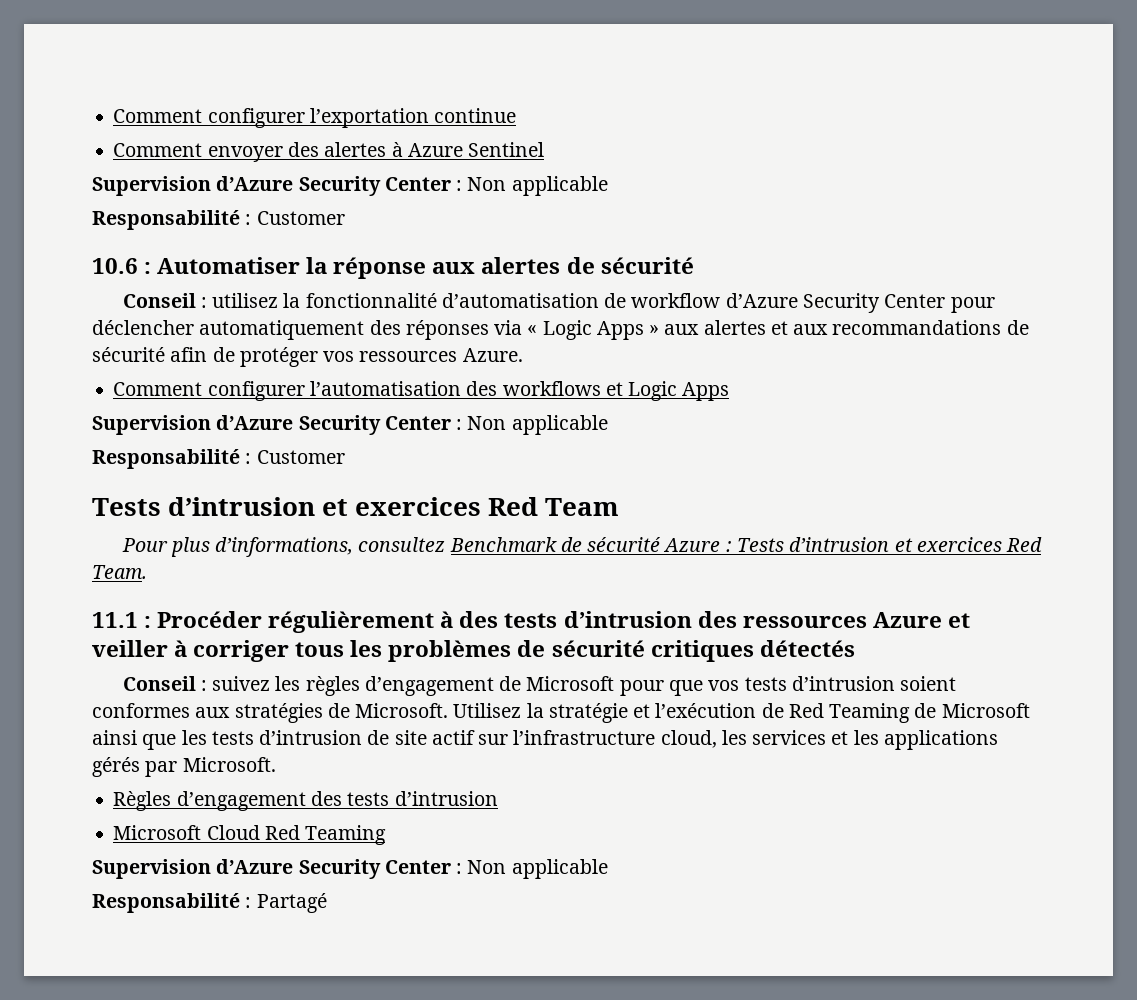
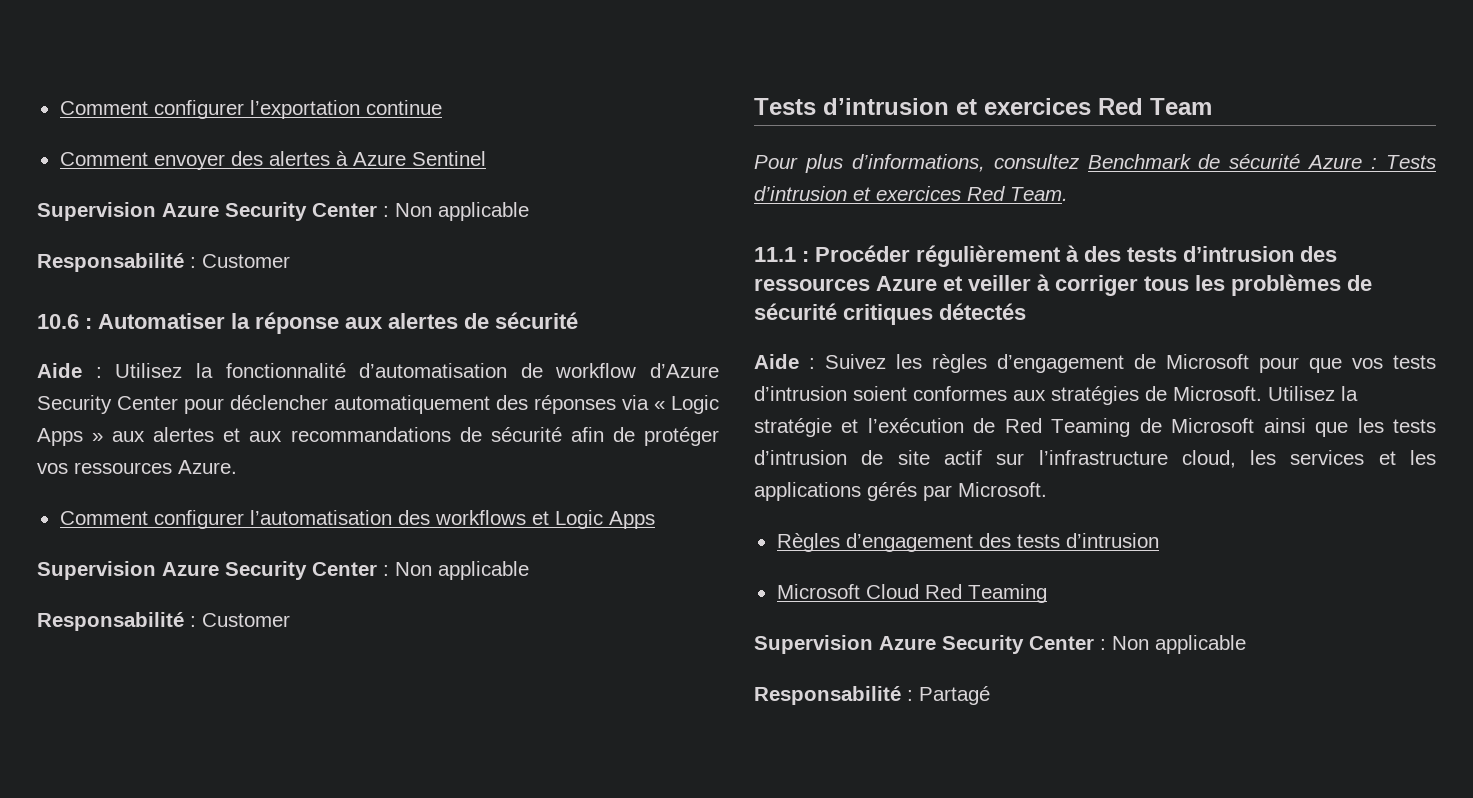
  Comment envoyer des alertes à Azure Sentinel
- Supervision d’Azure Security Center : Non applicable
+ Supervision Azure Security Center : Non applicable
- Conseil : utilisez la fonctionnalité d’automatisation de workflow d’Azure Security Center pour déclencher automatiquement des réponses via « Logic Apps » aux alertes et aux recommandations de sécurité afin de protéger vos ressources Azure.
+ Aide : Utilisez la fonctionnalité d’automatisation de workflow d’Azure Security Center pour déclencher automatiquement des réponses via « Logic Apps » aux alertes et aux recommandations de sécurité afin de protéger vos ressources Azure.
  Comment configurer l’automatisation des workflows et Logic Apps
- Supervision d’Azure Security Center : Non applicable
+ Supervision Azure Security Center : Non applicable
- Conseil : suivez les règles d’engagement de Microsoft pour que vos tests d’intrusion soient conformes aux stratégies de Microsoft.
+ Aide : Suivez les règles d’engagement de Microsoft pour que vos tests d’intrusion soient conformes aux stratégies de Microsoft.
  Microsoft Cloud Red Teaming
- Supervision d’Azure Security Center : Non applicable
+ Supervision Azure Security Center : Non applicable

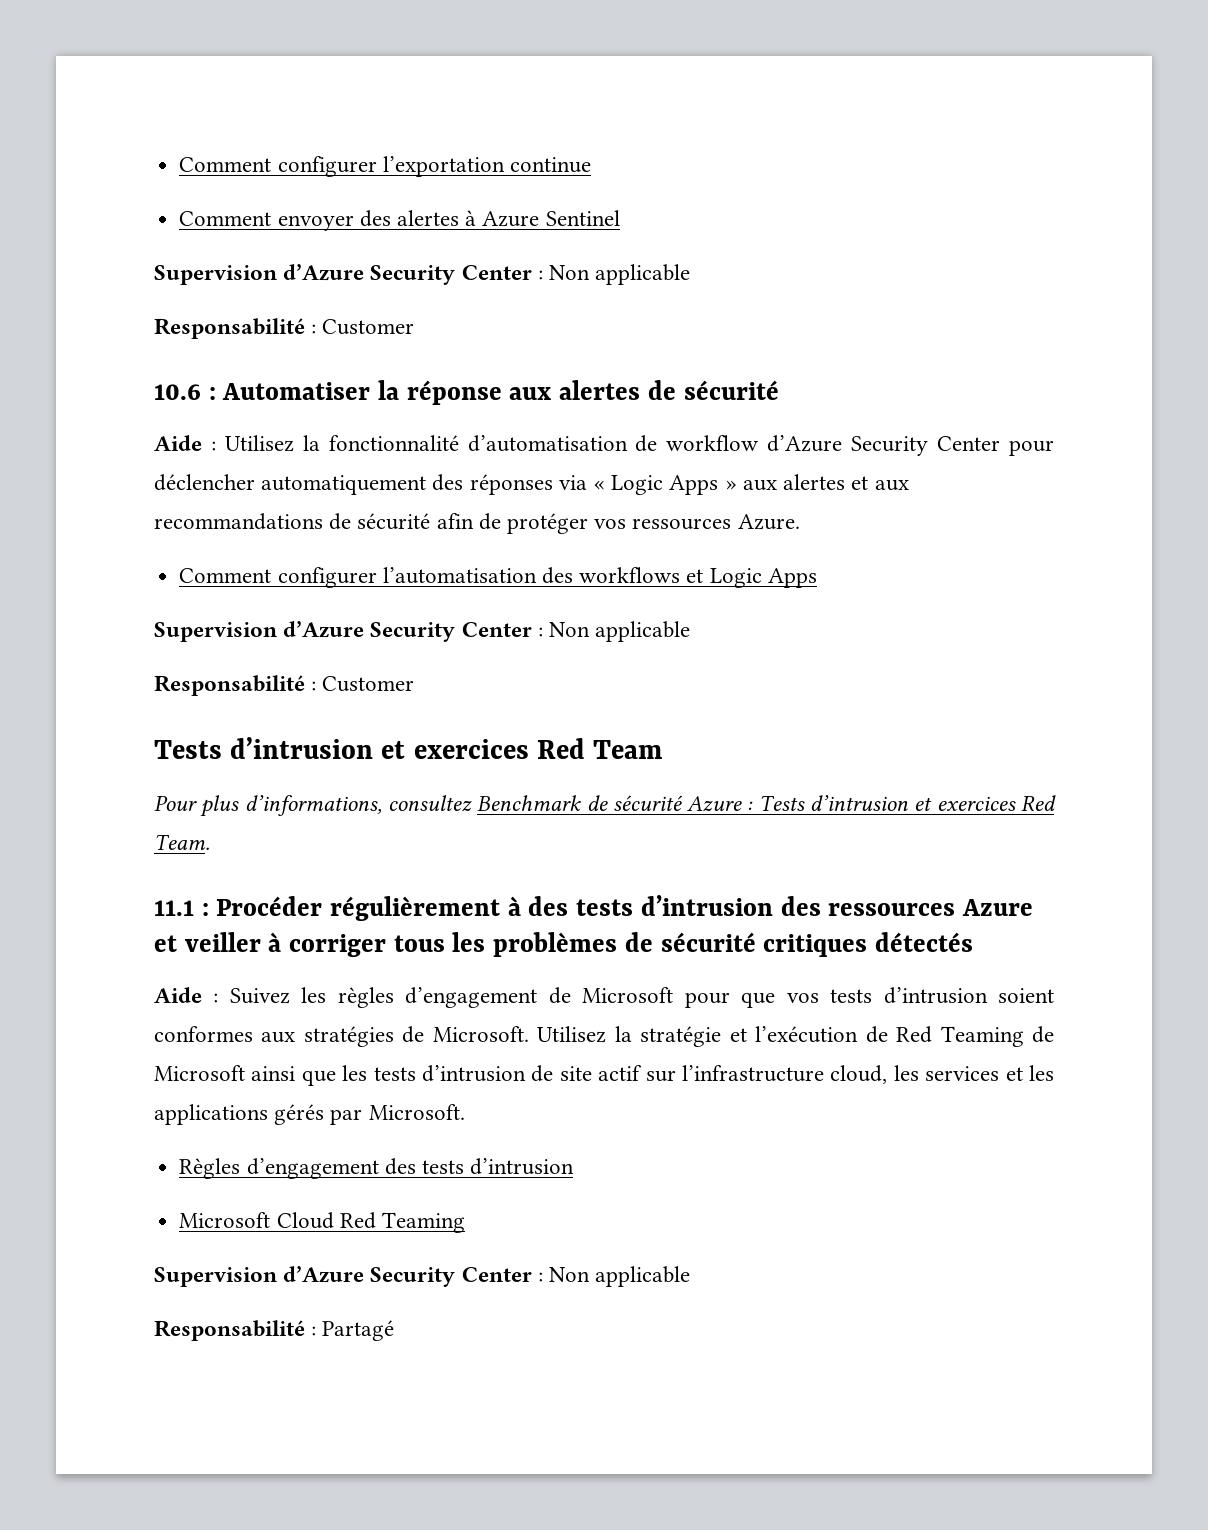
  Comment envoyer des alertes à Azure Sentinel
- Supervision Azure Security Center : Non applicable
+ Supervision d’Azure Security Center : Non applicable
  Comment configurer l’automatisation des workflows et Logic Apps
- Supervision Azure Security Center : Non applicable
+ Supervision d’Azure Security Center : Non applicable
  Microsoft Cloud Red Teaming
- Supervision Azure Security Center : Non applicable
+ Supervision d’Azure Security Center : Non applicable

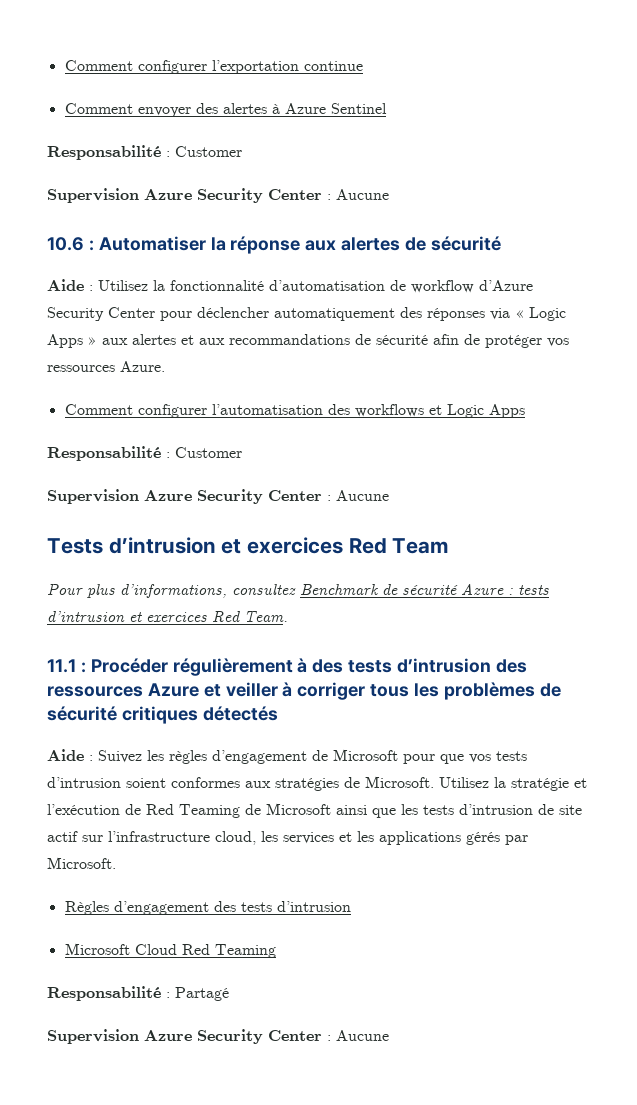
  Comment envoyer des alertes à Azure Sentinel
- Supervision d’Azure Security Center : Non applicable
  Responsabilité : Customer
+ Supervision Azure Security Center : Aucune
  Comment configurer l’automatisation des workflows et Logic Apps
- Supervision d’Azure Security Center : Non applicable
  Responsabilité : Customer
+ Supervision Azure Security Center : Aucune
- Pour plus d’informations, consultez Benchmark de sécurité Azure : Tests d’intrusion et exercices Red Team.
+ Pour plus d’informations, consultez Benchmark de sécurité Azure : tests d’intrusion et exercices Red Team.
  Microsoft Cloud Red Teaming
- Supervision d’Azure Security Center : Non applicable
  Responsabilité : Partagé
+ Supervision Azure Security Center : Aucune

